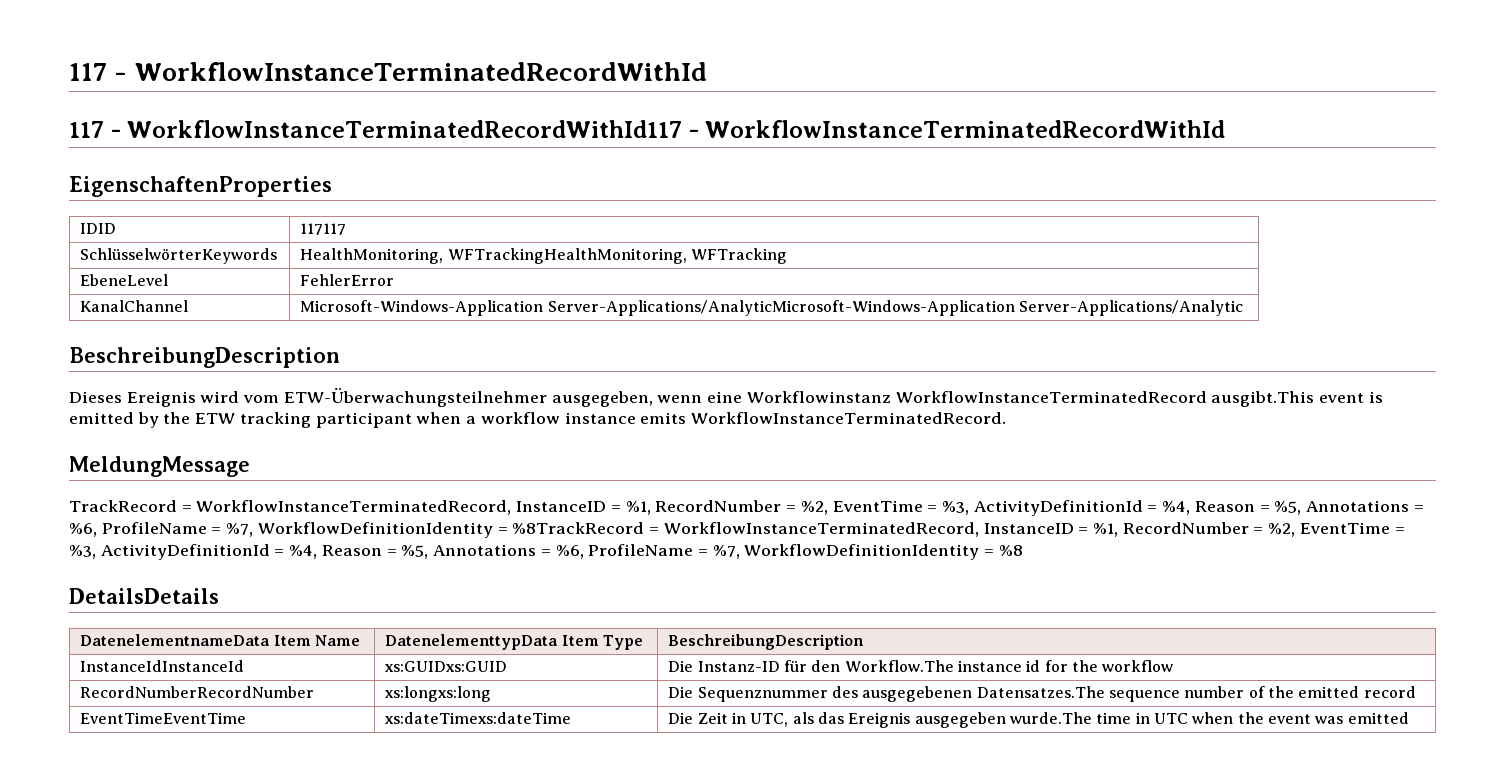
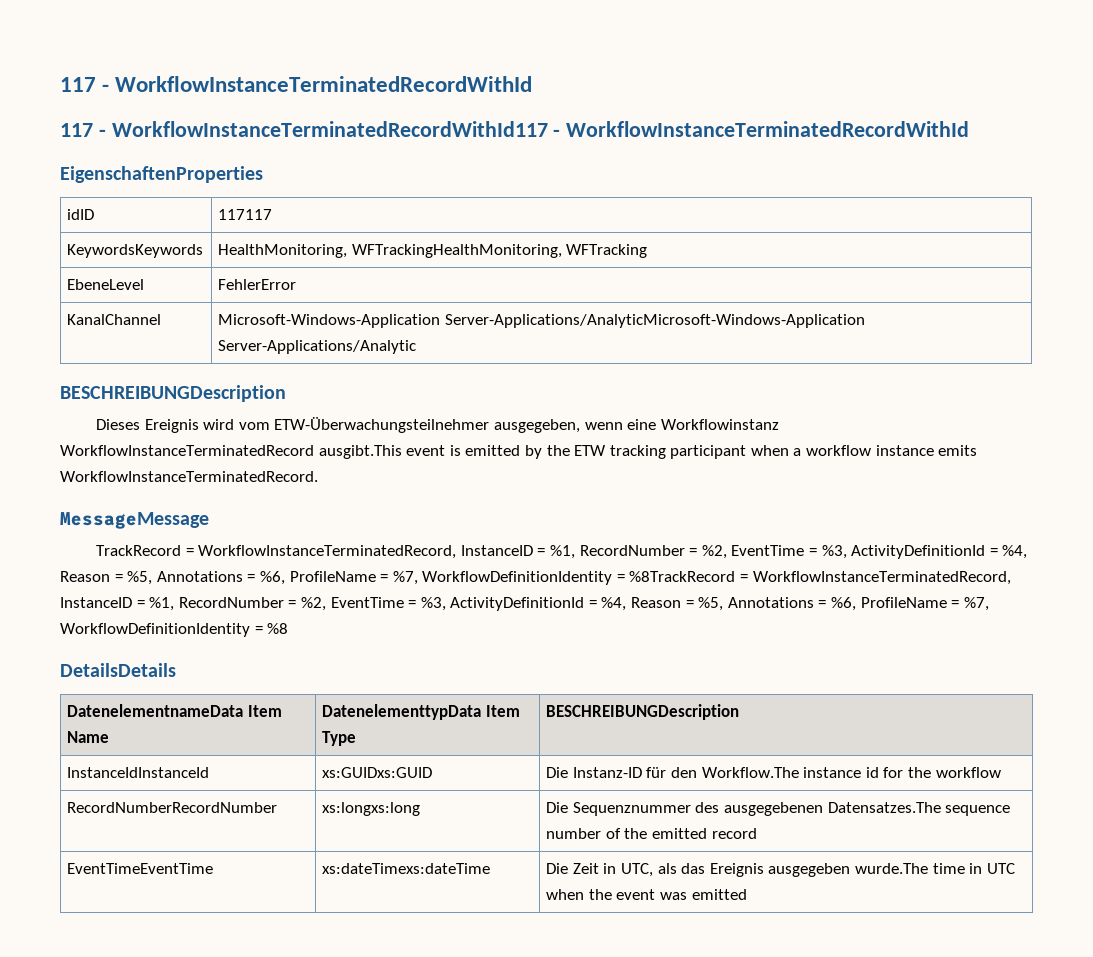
- IDID | 117117
+ idID | 117117
- SchlüsselwörterKeywords | HealthMonitoring, WFTrackingHealthMonitoring, WFTracking
+ KeywordsKeywords | HealthMonitoring, WFTrackingHealthMonitoring, WFTracking
  KanalChannel | Microsoft-Windows-Application Server-Applications/AnalyticMicrosoft-Windows-Application Server-Applications/Analytic
- BeschreibungDescription
+ BESCHREIBUNGDescription
- MeldungMessage
+ MessageMessage
- DatenelementnameData Item Name | DatenelementtypData Item Type | BeschreibungDescription
+ DatenelementnameData Item Name | DatenelementtypData Item Type | BESCHREIBUNGDescription

